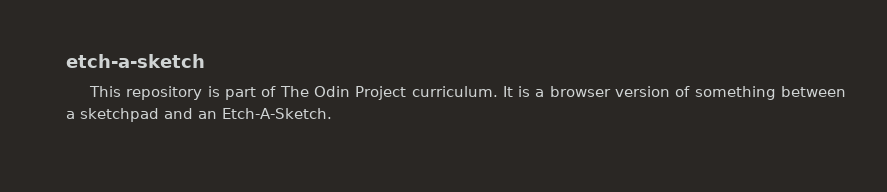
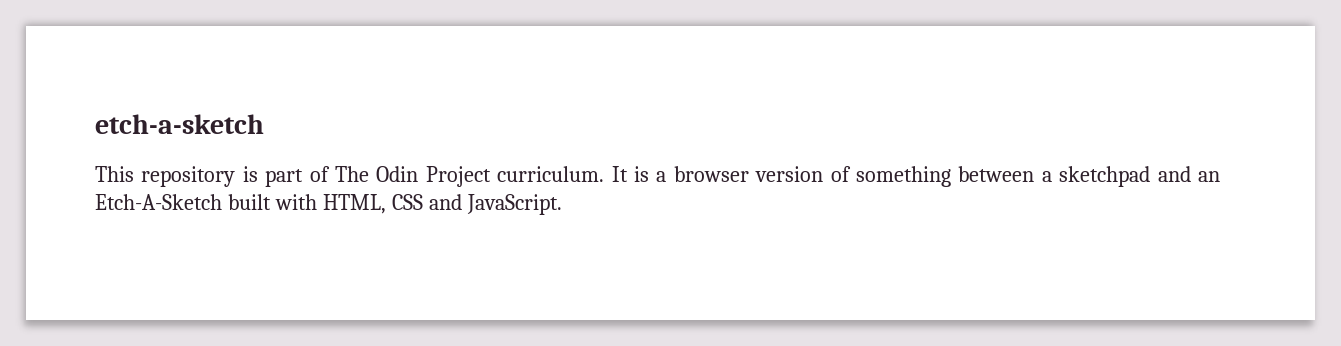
- It is a browser version of something between a sketchpad and an Etch-A-Sketch.
+ It is a browser version of something between a sketchpad and an Etch-A-Sketch built with HTML, CSS and JavaScript.

